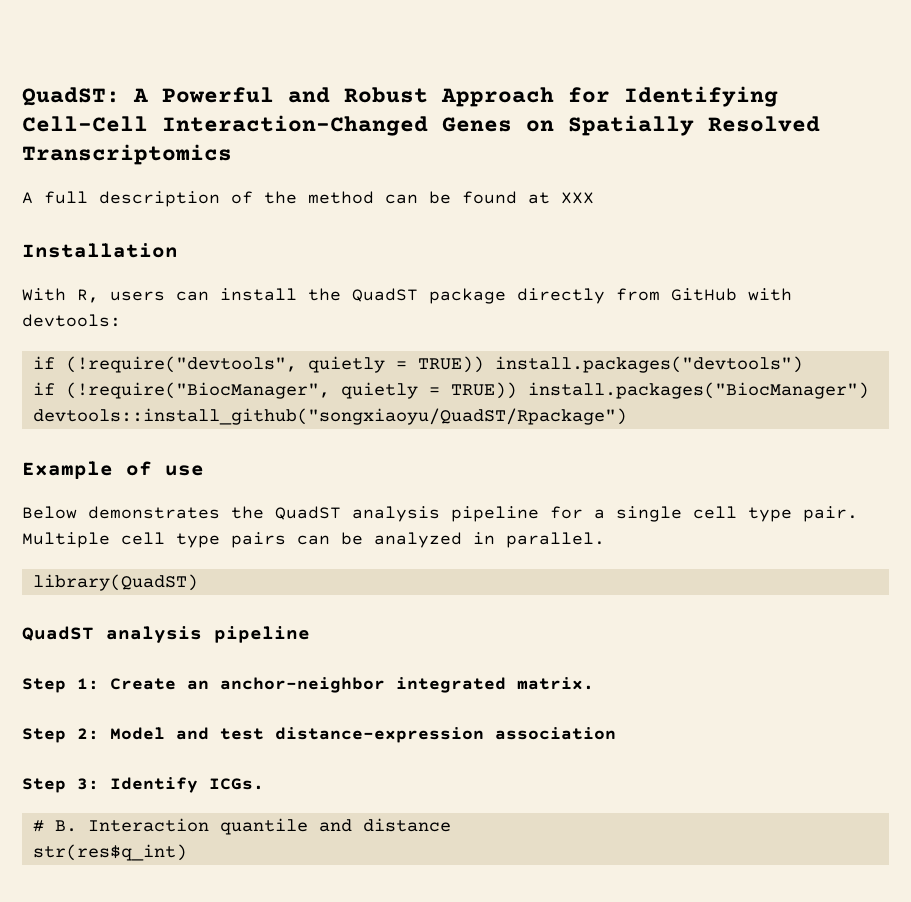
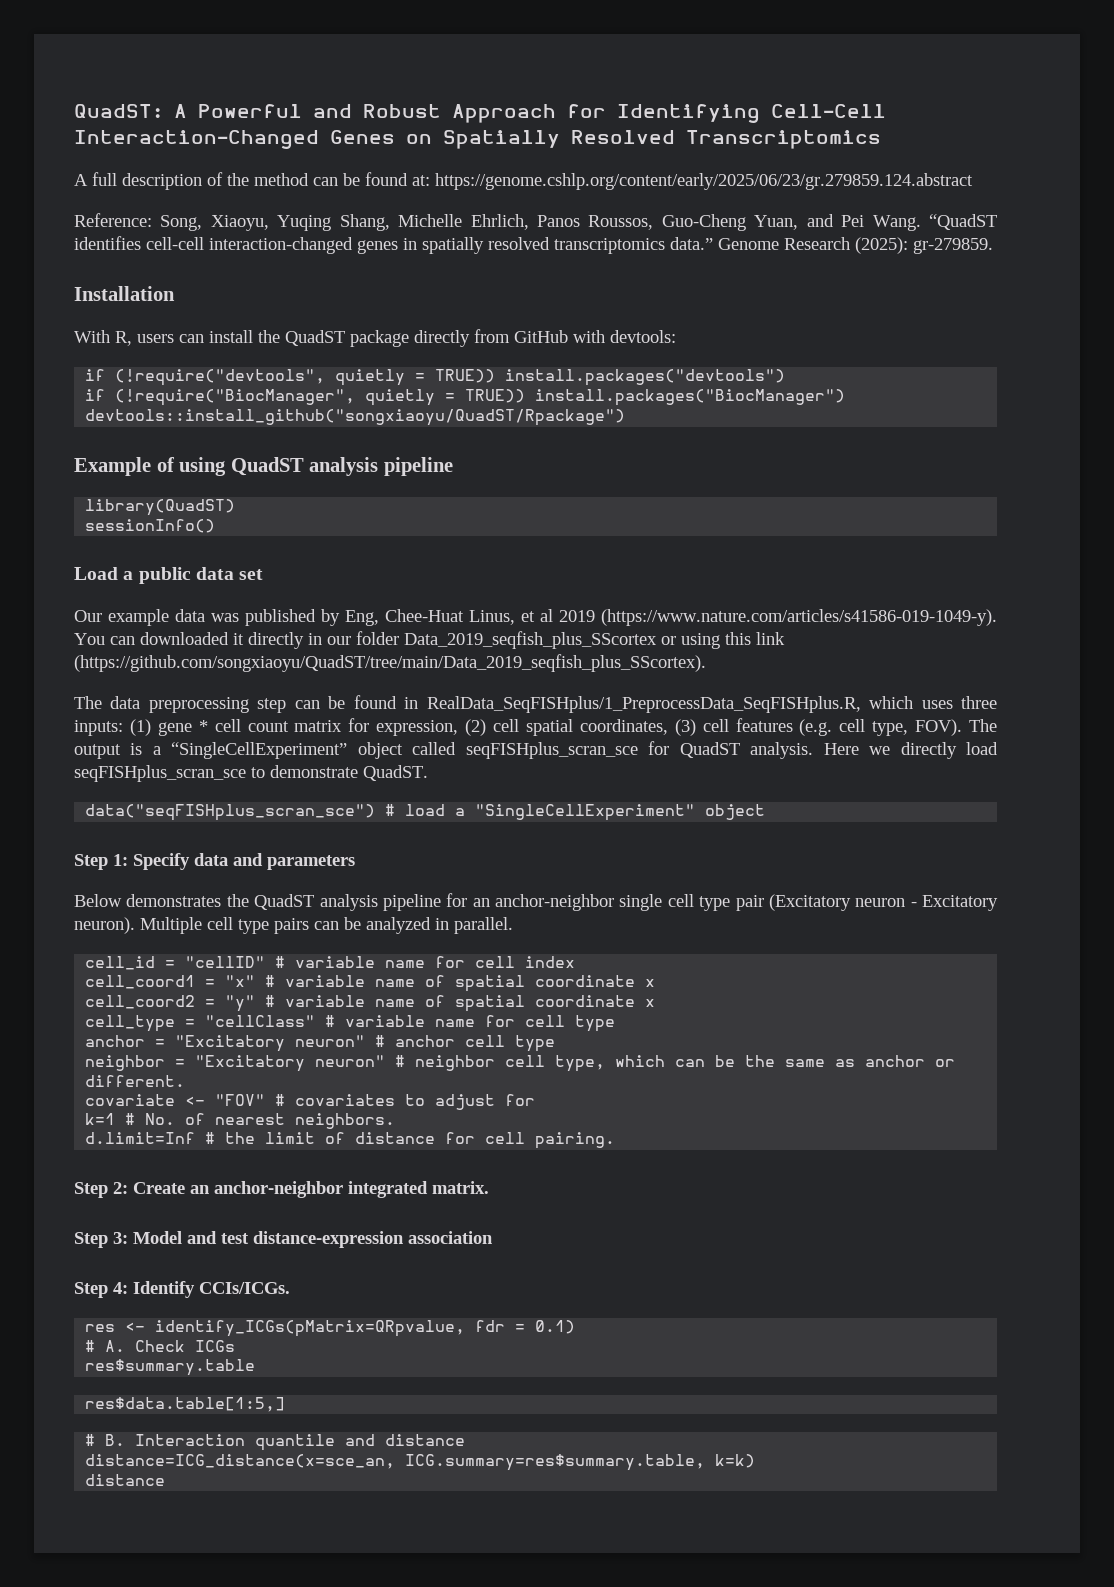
- A full description of the method can be found at XXX
+ A full description of the method can be found at: https://genome.cshlp.org/content/early/2025/06/23/gr.279859.124.abstract
+ Reference: Song, Xiaoyu, Yuqing Shang, Michelle Ehrlich, Panos Roussos, Guo-Cheng Yuan, and Pei Wang. “QuadST identifies cell-cell interaction-changed genes in spatially resolved transcriptomics data.” Genome Research (2025): gr-279859.
- Example of use
+ Example of using QuadST analysis pipeline
+ library(QuadST)
+ sessionInfo()
+ Load a public data set
+ Our example data was published by Eng, Chee-Huat Linus, et al 2019 (https://www.nature.com/articles/s41586-019-1049-y). You can downloaded it directly in our folder Data_2019_seqfish_plus_SScortex or using this link (https://github.com/songxiaoyu/QuadST/tree/main/Data_2019_seqfish_plus_SScortex).
+ The data preprocessing step can be found in RealData_SeqFISHplus/1_PreprocessData_SeqFISHplus.R, which uses three inputs: (1) gene * cell count matrix for expression, (2) cell spatial coordinates, (3) cell features (e.g. cell type, FOV). The output is a “SingleCellExperiment” object called seqFISHplus_scran_sce for QuadST analysis. Here we directly load seqFISHplus_scran_sce to demonstrate QuadST.
+ data("seqFISHplus_scran_sce") # load a "SingleCellExperiment" object
+ Step 1: Specify data and parameters
- Below demonstrates the QuadST analysis pipeline for a single cell type pair.
+ Below demonstrates the QuadST analysis pipeline for an anchor-neighbor single cell type pair (Excitatory neuron - Excitatory neuron).
- library(QuadST)
- QuadST analysis pipeline
- Step 1: Create an anchor-neighbor integrated matrix.
+ cell_id = "cellID" # variable name for cell index
+ cell_coord1 = "x" # variable name of spatial coordinate x
+ cell_coord2 = "y" # variable name of spatial coordinate x
+ cell_type = "cellClass" # variable name for cell type
+ anchor = "Excitatory neuron" # anchor cell type
+ neighbor = "Excitatory neuron" # neighbor cell type, which can be the same as anchor or different.
+ covariate <- "FOV" # covariates to adjust for
+ k=1 # No. of nearest neighbors.
+ d.limit=Inf # the limit of distance for cell pairing.
+ Step 2: Create an anchor-neighbor integrated matrix.
- Step 2: Model and test distance-expression association
+ Step 3: Model and test distance-expression association
- Step 3: Identify ICGs.
+ Step 4: Identify CCIs/ICGs.
+ res <- identify_ICGs(pMatrix=QRpvalue, fdr = 0.1)
+ # A. Check ICGs
+ res$summary.table
+ res$data.table[1:5,]
- str(res$q_int)
+ distance=ICG_distance(x=sce_an, ICG.summary=res$summary.table, k=k)
+ distance

